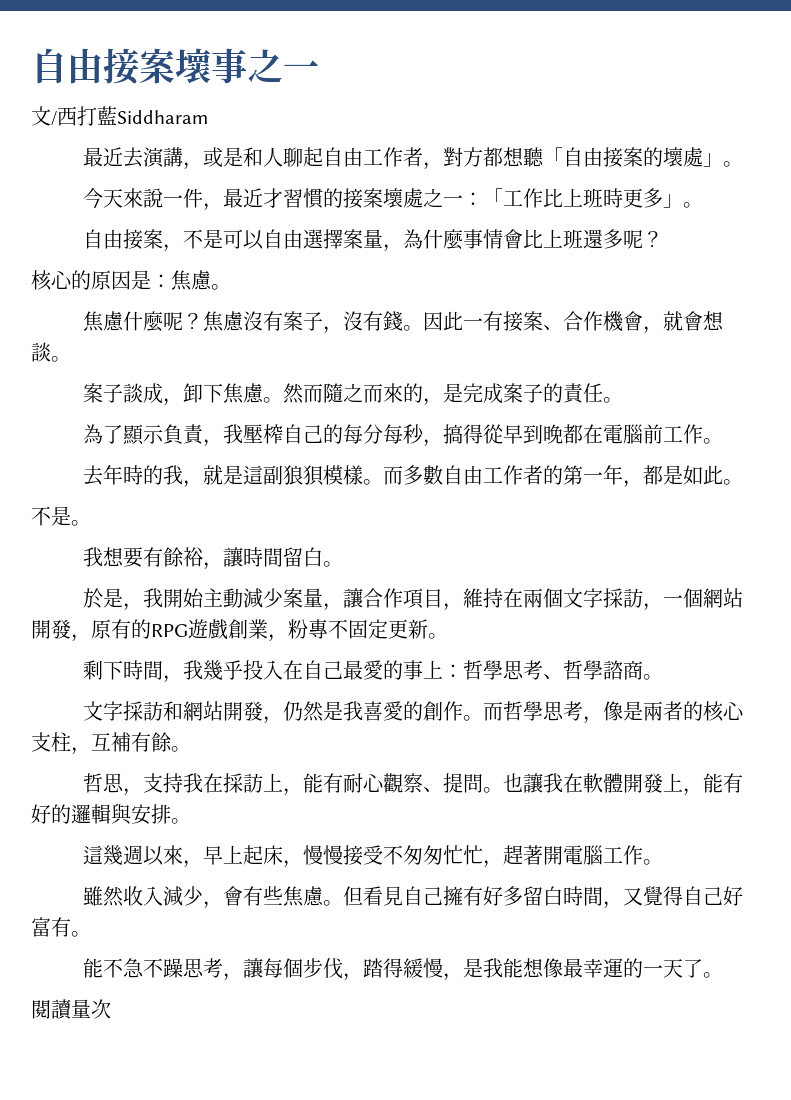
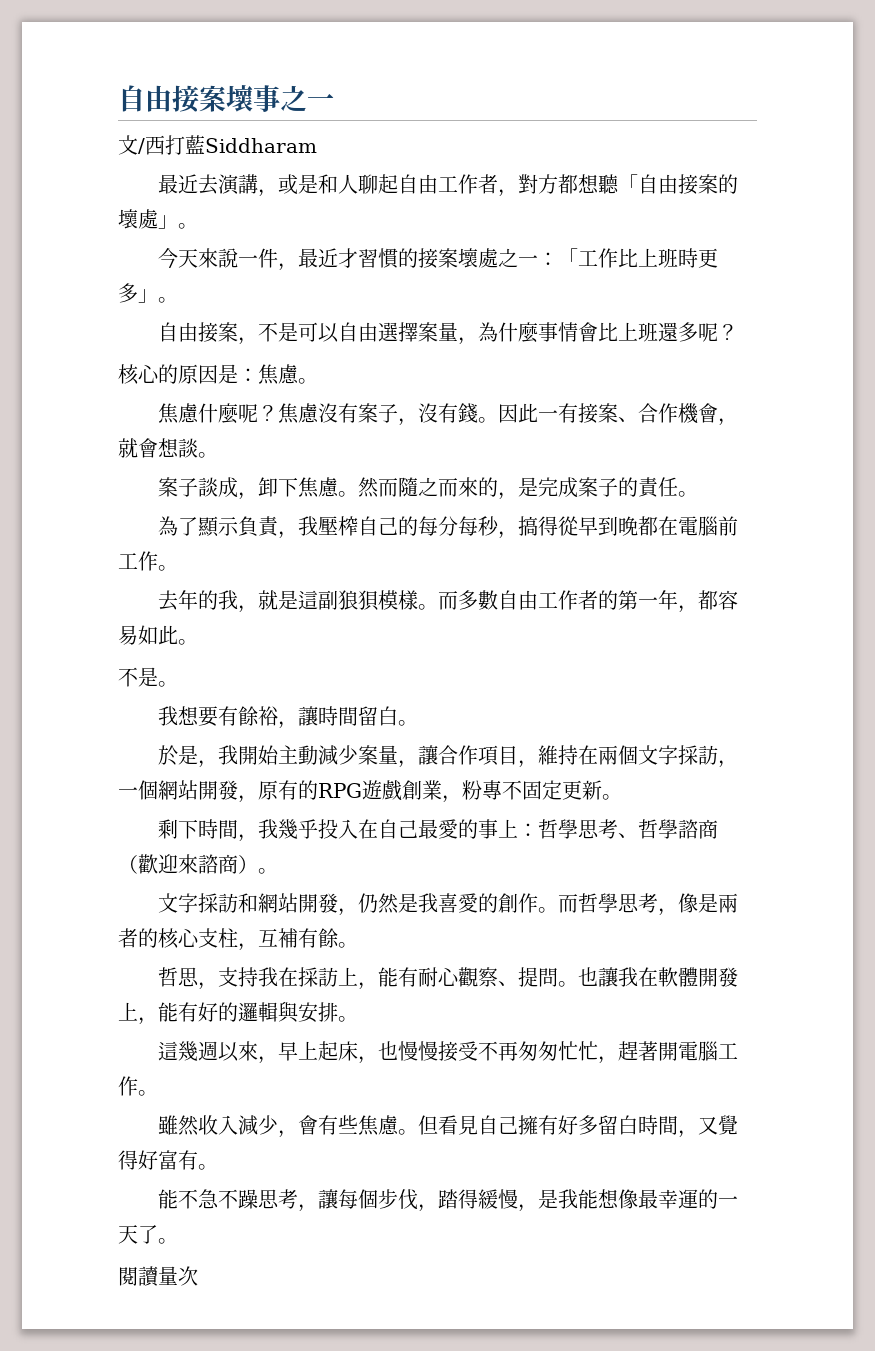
- 去年時的我，就是這副狼狽模樣。
+ 去年的我，就是這副狼狽模樣。
- 而多數自由工作者的第一年，都是如此。
+ 而多數自由工作者的第一年，都容易如此。
- 剩下時間，我幾乎投入在自己最愛的事上：哲學思考、哲學諮商。
+ 剩下時間，我幾乎投入在自己最愛的事上：哲學思考、哲學諮商（歡迎來諮商）。
- 這幾週以來，早上起床，慢慢接受不匆匆忙忙，趕著開電腦工作。
+ 這幾週以來，早上起床，也慢慢接受不再匆匆忙忙，趕著開電腦工作。
- 但看見自己擁有好多留白時間，又覺得自己好富有。
+ 但看見自己擁有好多留白時間，又覺得好富有。

